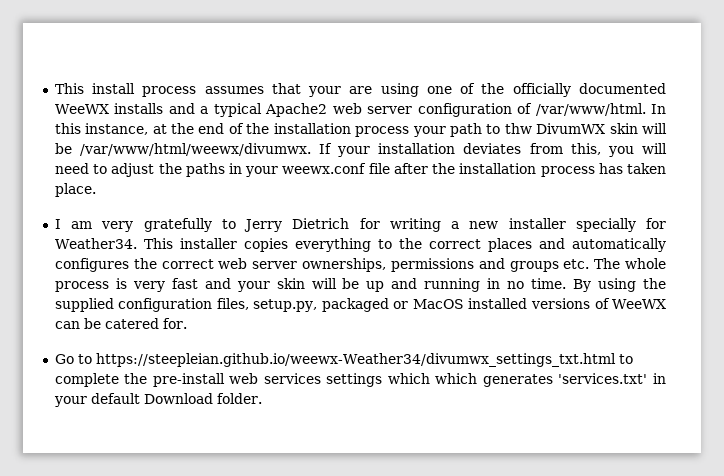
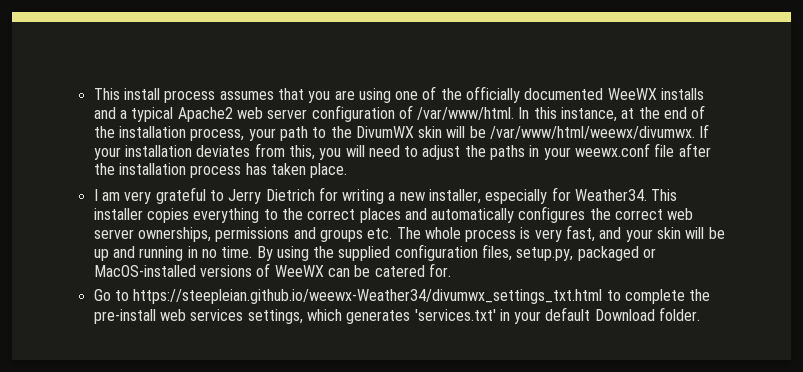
- This install process assumes that your are using one of the officially documented WeeWX installs and a typical Apache2 web server configuration of /var/www/html.
+ This install process assumes that you are using one of the officially documented WeeWX installs and a typical Apache2 web server configuration of /var/www/html.
- In this instance, at the end of the installation process your path to thw DivumWX skin will be /var/www/html/weewx/divumwx.
+ In this instance, at the end of the installation process, your path to the DivumWX skin will be /var/www/html/weewx/divumwx.
- I am very gratefully to Jerry Dietrich for writing a new installer specially for Weather34.
+ I am very grateful to Jerry Dietrich for writing a new installer, especially for Weather34.
- This installer copies everything to the correct places and automatically configures the correct web server ownerships, permissions and groups etc. The whole process is very fast and your skin will be up and running in no time.
+ This installer copies everything to the correct places and automatically configures the correct web server ownerships, permissions and groups etc. The whole process is very fast, and your skin will be up and running in no time.
- By using the supplied configuration files, setup.py, packaged or MacOS installed versions of WeeWX can be catered for.
+ By using the supplied configuration files, setup.py, packaged or MacOS-installed versions of WeeWX can be catered for.
- Go to https://steepleian.github.io/weewx-Weather34/divumwx_settings_txt.html to complete the pre-install web services settings which which generates 'services.txt' in your default Download folder.
+ Go to https://steepleian.github.io/weewx-Weather34/divumwx_settings_txt.html to complete the pre-install web services settings, which generates 'services.txt' in your default Download folder.

